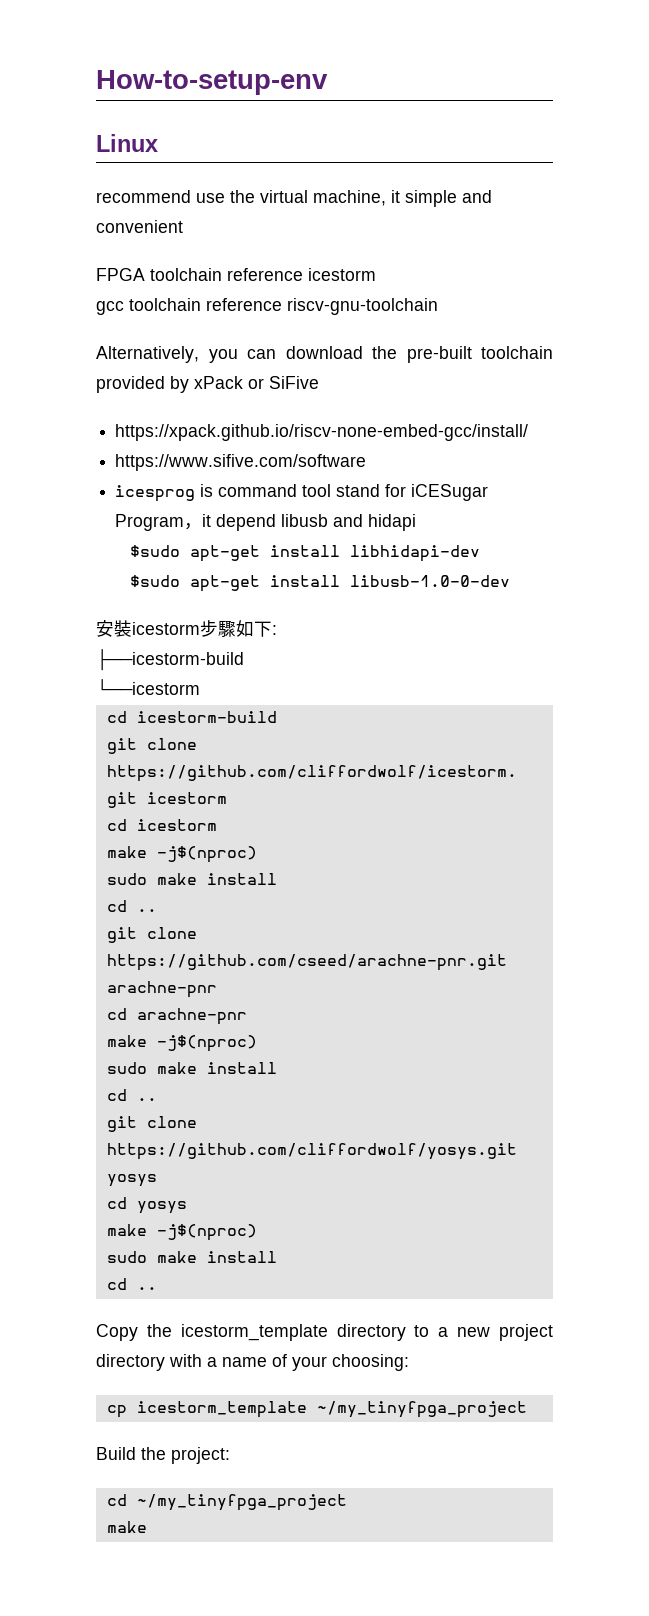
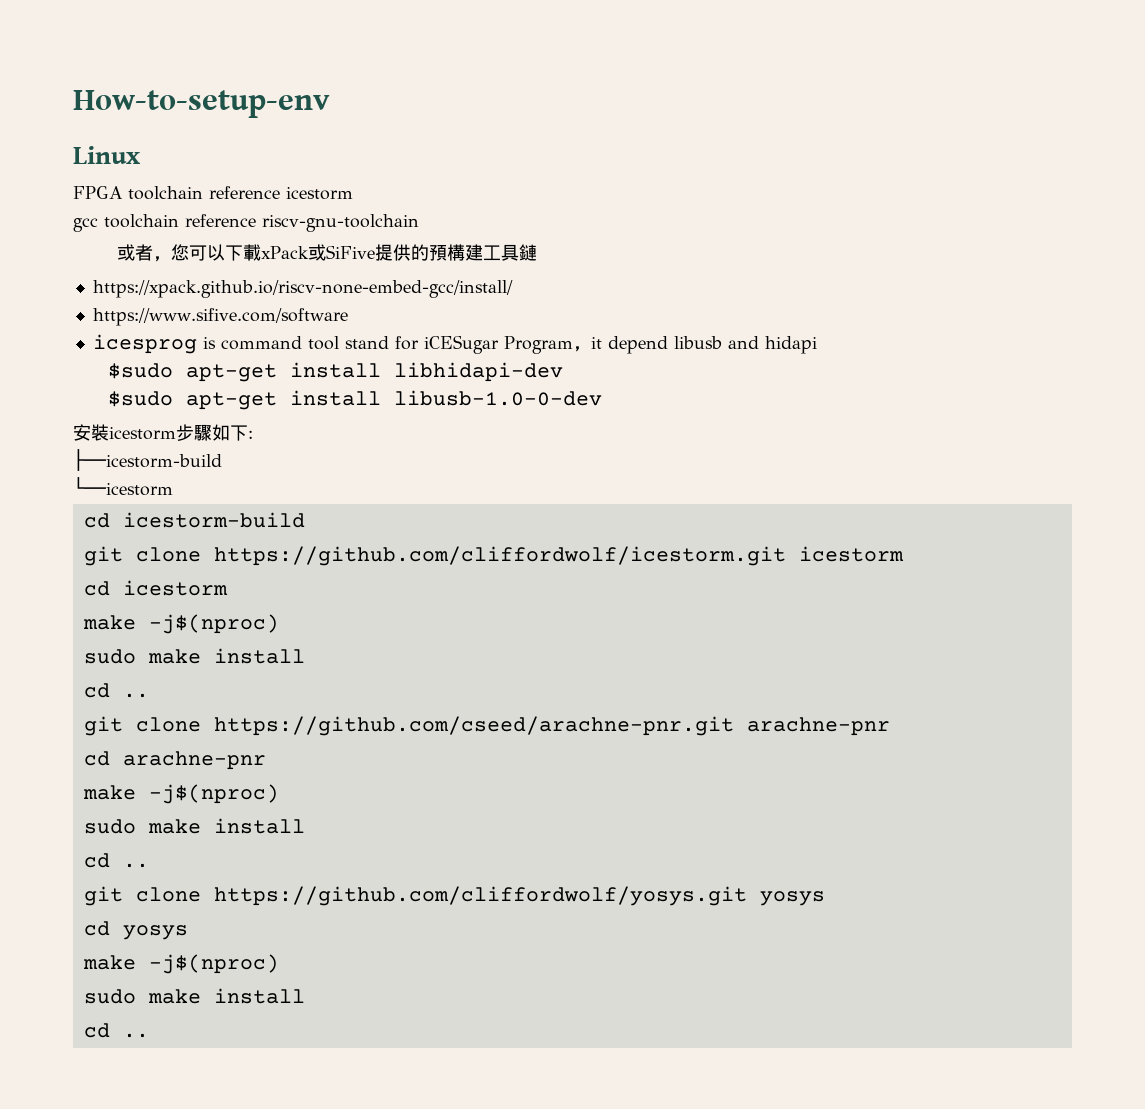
- recommend use the virtual machine, it simple and convenient
- Alternatively, you can download the pre-built toolchain provided by xPack or SiFive
+ 或者，您可以下載xPack或SiFive提供的預構建工具鏈
- Copy the icestorm_template directory to a new project directory with a name of your choosing:
- cp icestorm_template ~/my_tinyfpga_project
- Build the project:
- cd ~/my_tinyfpga_project
- make

